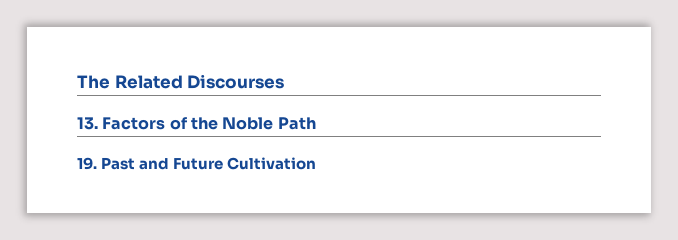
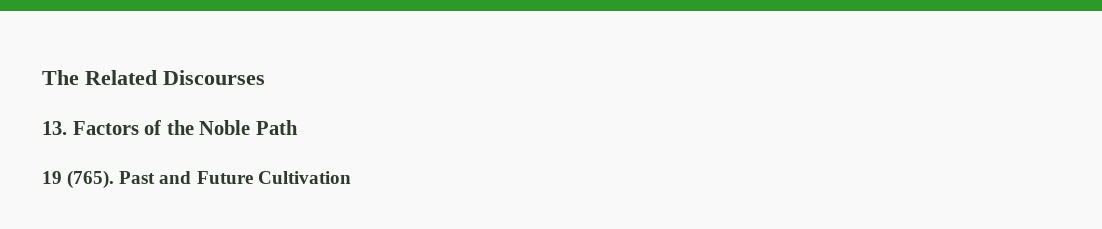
- 19. Past and Future Cultivation
+ 19 (765). Past and Future Cultivation

